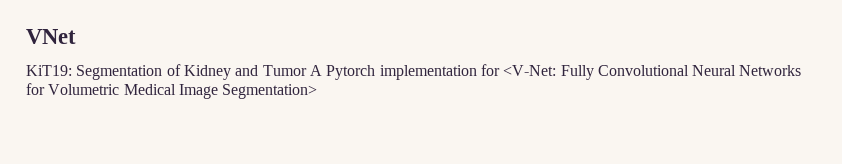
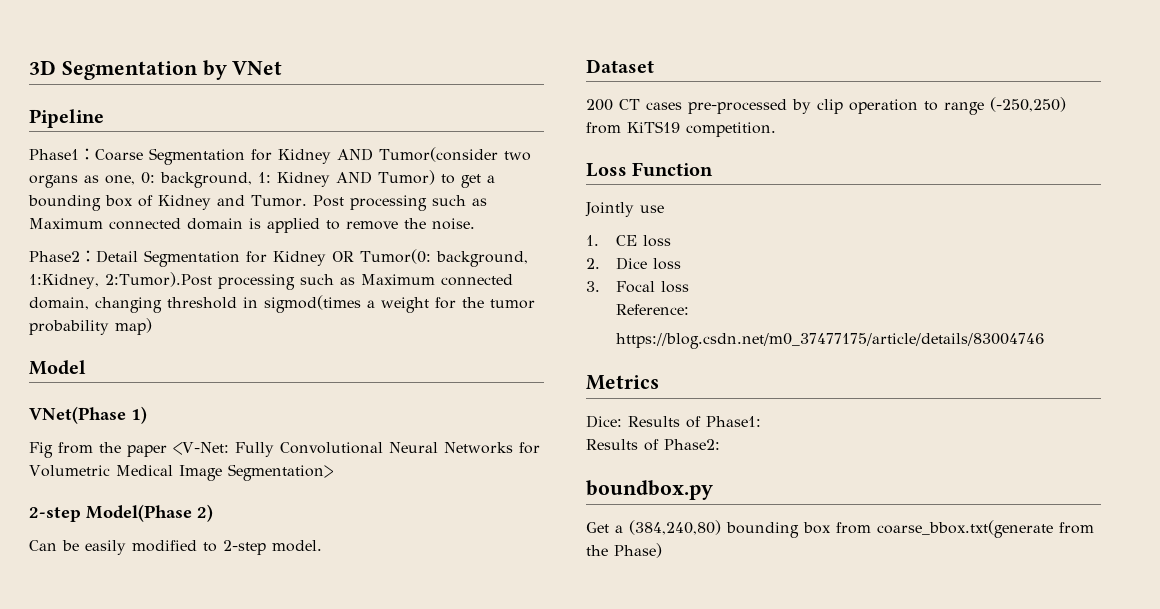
- VNet
- KiT19: Segmentation of Kidney and Tumor A Pytorch implementation for <V-Net: Fully Convolutional Neural Networks for Volumetric Medical Image Segmentation>
+ 3D Segmentation by VNet
+ Pipeline
+ Phase1：Coarse Segmentation for Kidney AND Tumor(consider two organs as one, 0: background, 1: Kidney AND Tumor) to get a bounding box of Kidney and Tumor. Post processing such as Maximum connected domain is applied to remove the noise.
+ Phase2：Detail Segmentation for Kidney OR Tumor(0: background, 1:Kidney, 2:Tumor).Post processing such as Maximum connected domain, changing threshold in sigmod(times a weight for the tumor probability map)
+ Model
+ VNet(Phase 1)
+ Fig from the paper <V-Net: Fully Convolutional Neural Networks for Volumetric Medical Image Segmentation>
+ 2-step Model(Phase 2)
+ Can be easily modified to 2-step model.
+ Dataset
+ 200 CT cases pre-processed by clip operation to range (-250,250) from KiTS19 competition.
+ Loss Function
+ Jointly use
+ 1. CE loss
+ 2. Dice loss
+ 3. Focal loss
+ Reference:
+ https://blog.csdn.net/m0_37477175/article/details/83004746
+ Metrics
+ Dice: Results of Phase1:
+ Results of Phase2:
+ boundbox.py
+ Get a (384,240,80) bounding box from coarse_bbox.txt(generate from the Phase)

